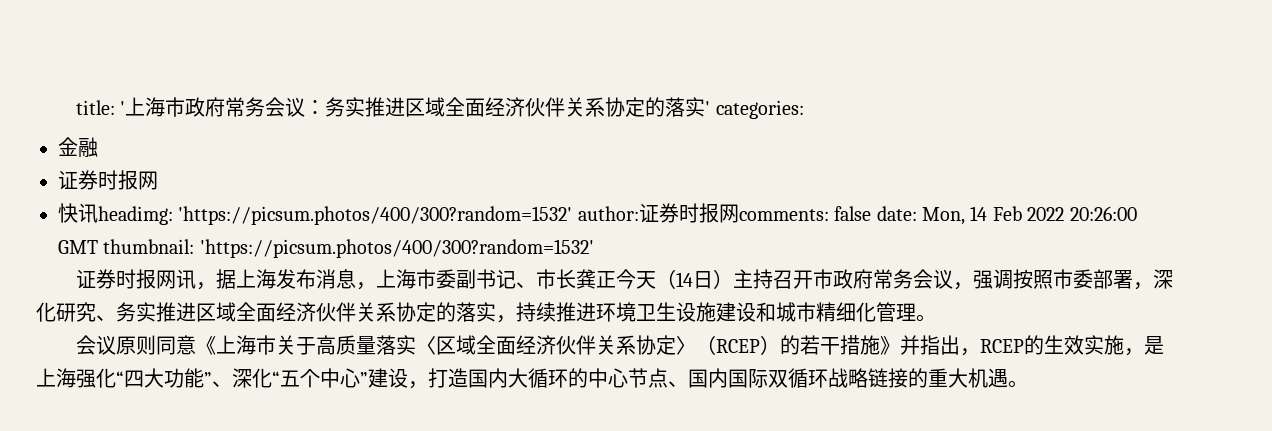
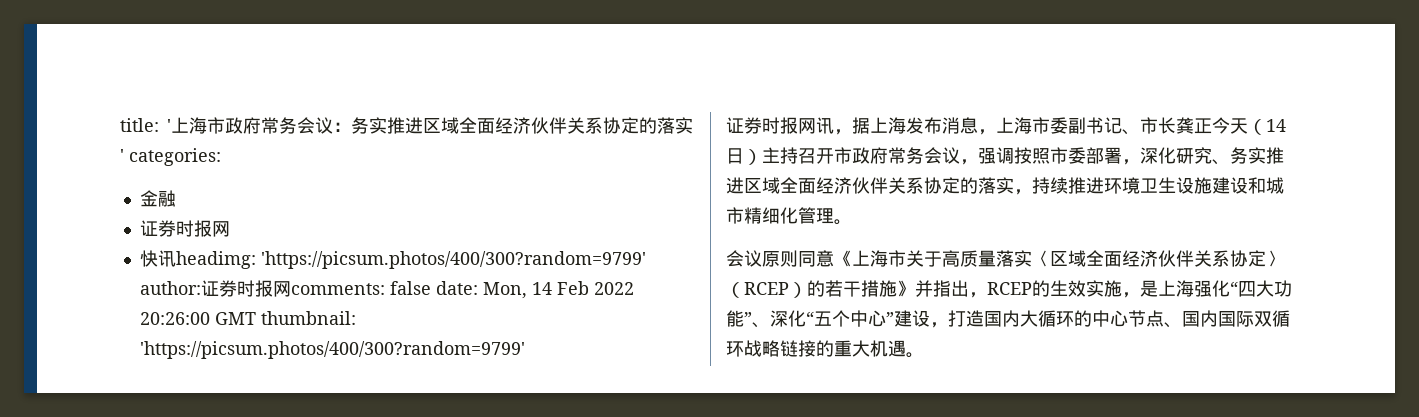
- 快讯headimg: 'https://picsum.photos/400/300?random=1532' author:证券时报网comments: false date: Mon, 14 Feb 2022 20:26:00 GMT thumbnail: 'https://picsum.photos/400/300?random=1532'
+ 快讯headimg: 'https://picsum.photos/400/300?random=9799' author:证券时报网comments: false date: Mon, 14 Feb 2022 20:26:00 GMT thumbnail: 'https://picsum.photos/400/300?random=9799'

